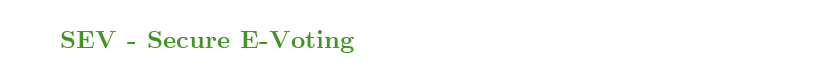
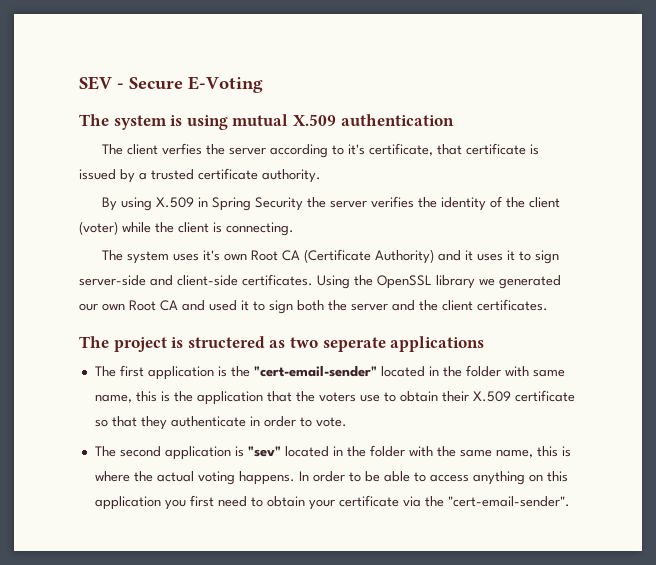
+ The system is using mutual X.509 authentication
+ The client verfies the server according to it's certificate, that certificate is issued by a trusted certificate authority.
+ By using X.509 in Spring Security the server verifies the identity of the client (voter) while the client is connecting.
+ The system uses it's own Root CA (Certificate Authority) and it uses it to sign server-side and client-side certificates. Using the OpenSSL library we generated our own Root CA and used it to sign both the server and the client certificates.
+ The project is structered as two seperate applications
+ The first application is the "cert-email-sender" located in the folder with same name, this is the application that the voters use to obtain their X.509 certificate so that they authenticate in order to vote.
+ The second application is "sev" located in the folder with the same name, this is where the actual voting happens. In order to be able to access anything on this application you first need to obtain your certificate via the "cert-email-sender".

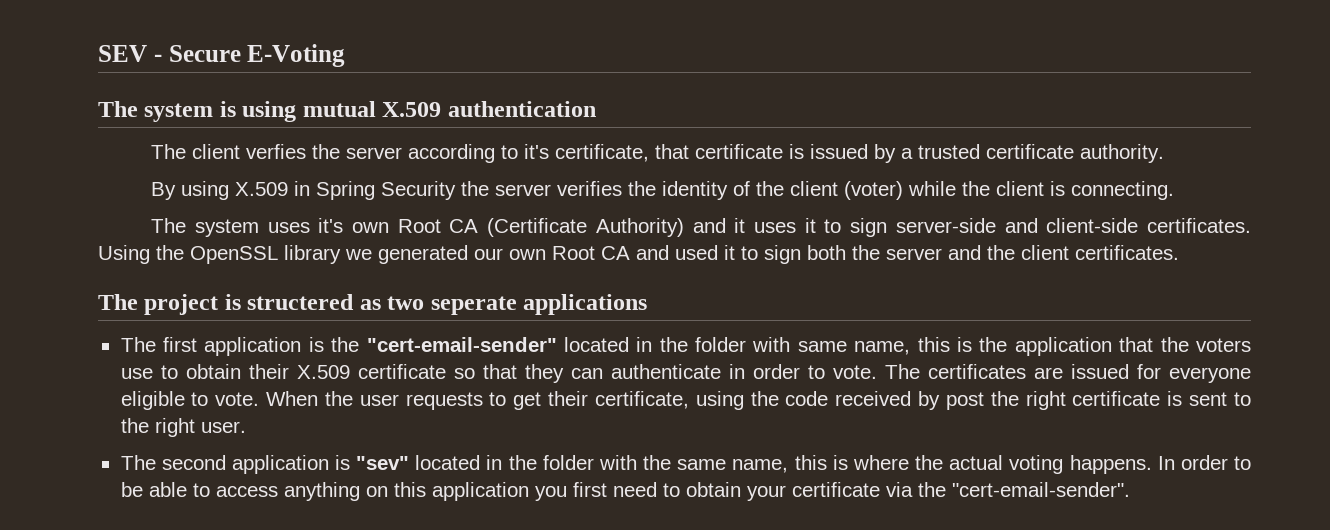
- The first application is the "cert-email-sender" located in the folder with same name, this is the application that the voters use to obtain their X.509 certificate so that they authenticate in order to vote.
+ The first application is the "cert-email-sender" located in the folder with same name, this is the application that the voters use to obtain their X.509 certificate so that they can authenticate in order to vote. The certificates are issued for everyone eligible to vote. When the user requests to get their certificate, using the code received by post the right certificate is sent to the right user.

